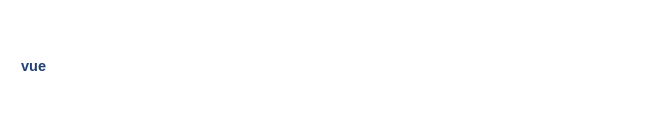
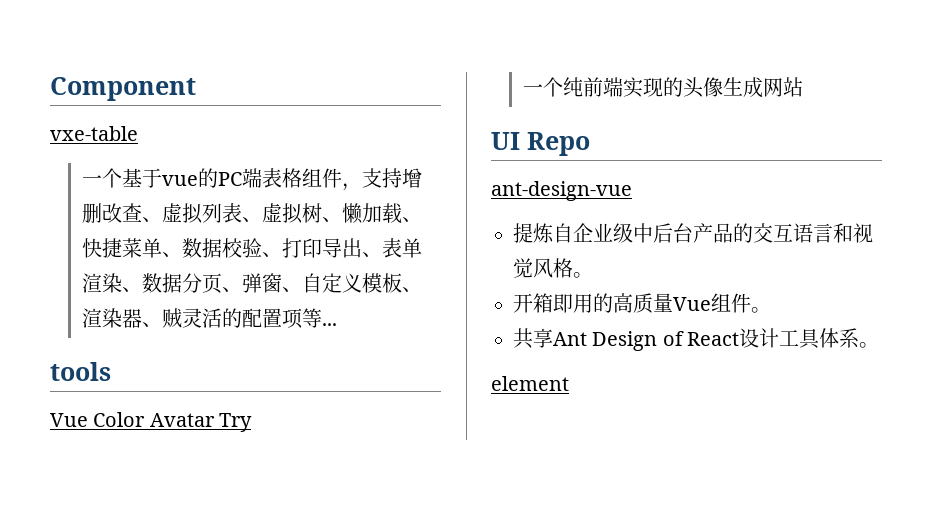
- vue
+ Component
+ vxe-table
+ 一个基于vue的PC端表格组件，支持增删改查、虚拟列表、虚拟树、懒加载、快捷菜单、数据校验、打印导出、表单渲染、数据分页、弹窗、自定义模板、渲染器、贼灵活的配置项等...
+ tools
+ Vue Color Avatar Try
+ 一个纯前端实现的头像生成网站
+ UI Repo
+ ant-design-vue
+ 提炼自企业级中后台产品的交互语言和视觉风格。
+ 开箱即用的高质量Vue组件。
+ 共享Ant Design of React设计工具体系。
+ element

